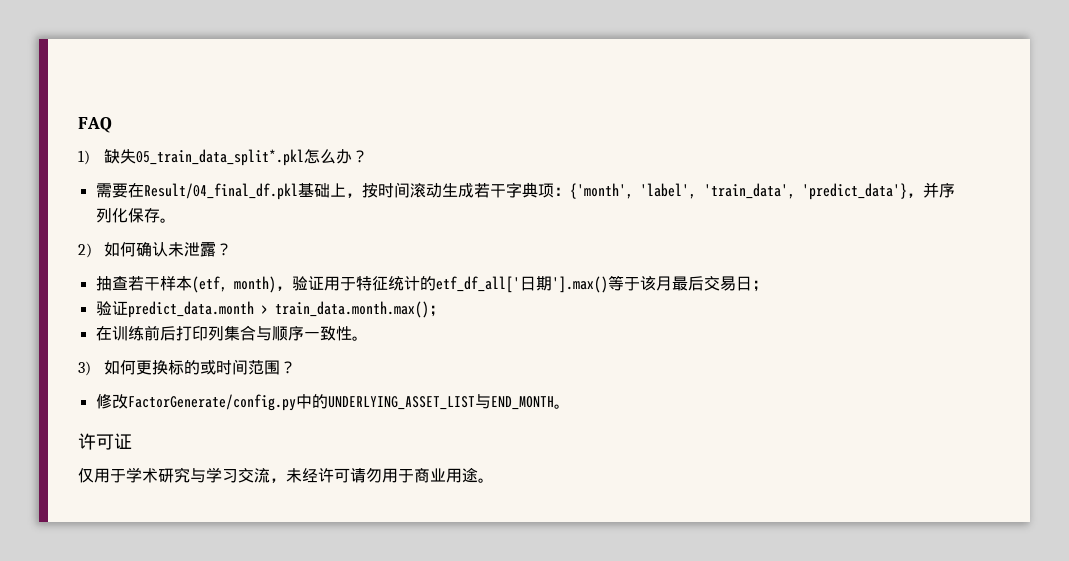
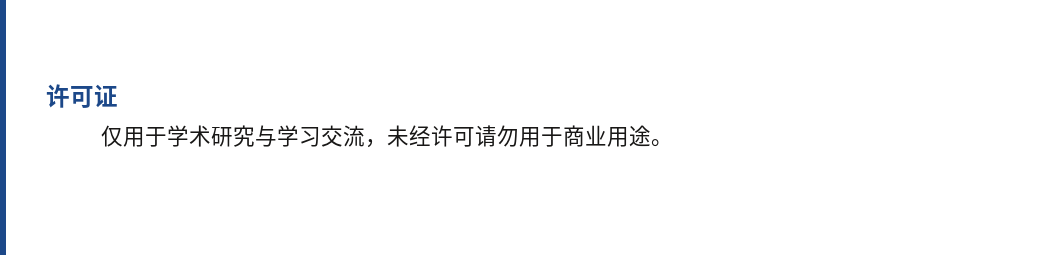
- FAQ
- 1)缺失05_train_data_split*.pkl怎么办？
- 需要在Result/04_final_df.pkl基础上，按时间滚动生成若干字典项：{'month', 'label', 'train_data', 'predict_data'}，并序列化保存。
- 2)如何确认未泄露？
- 抽查若干样本(etf, month)，验证用于特征统计的etf_df_all['日期'].max()等于该月最后交易日；
- 验证predict_data.month > train_data.month.max()；
- 在训练前后打印列集合与顺序一致性。
- 3)如何更换标的或时间范围？
- 修改FactorGenerate/config.py中的UNDERLYING_ASSET_LIST与END_MONTH。

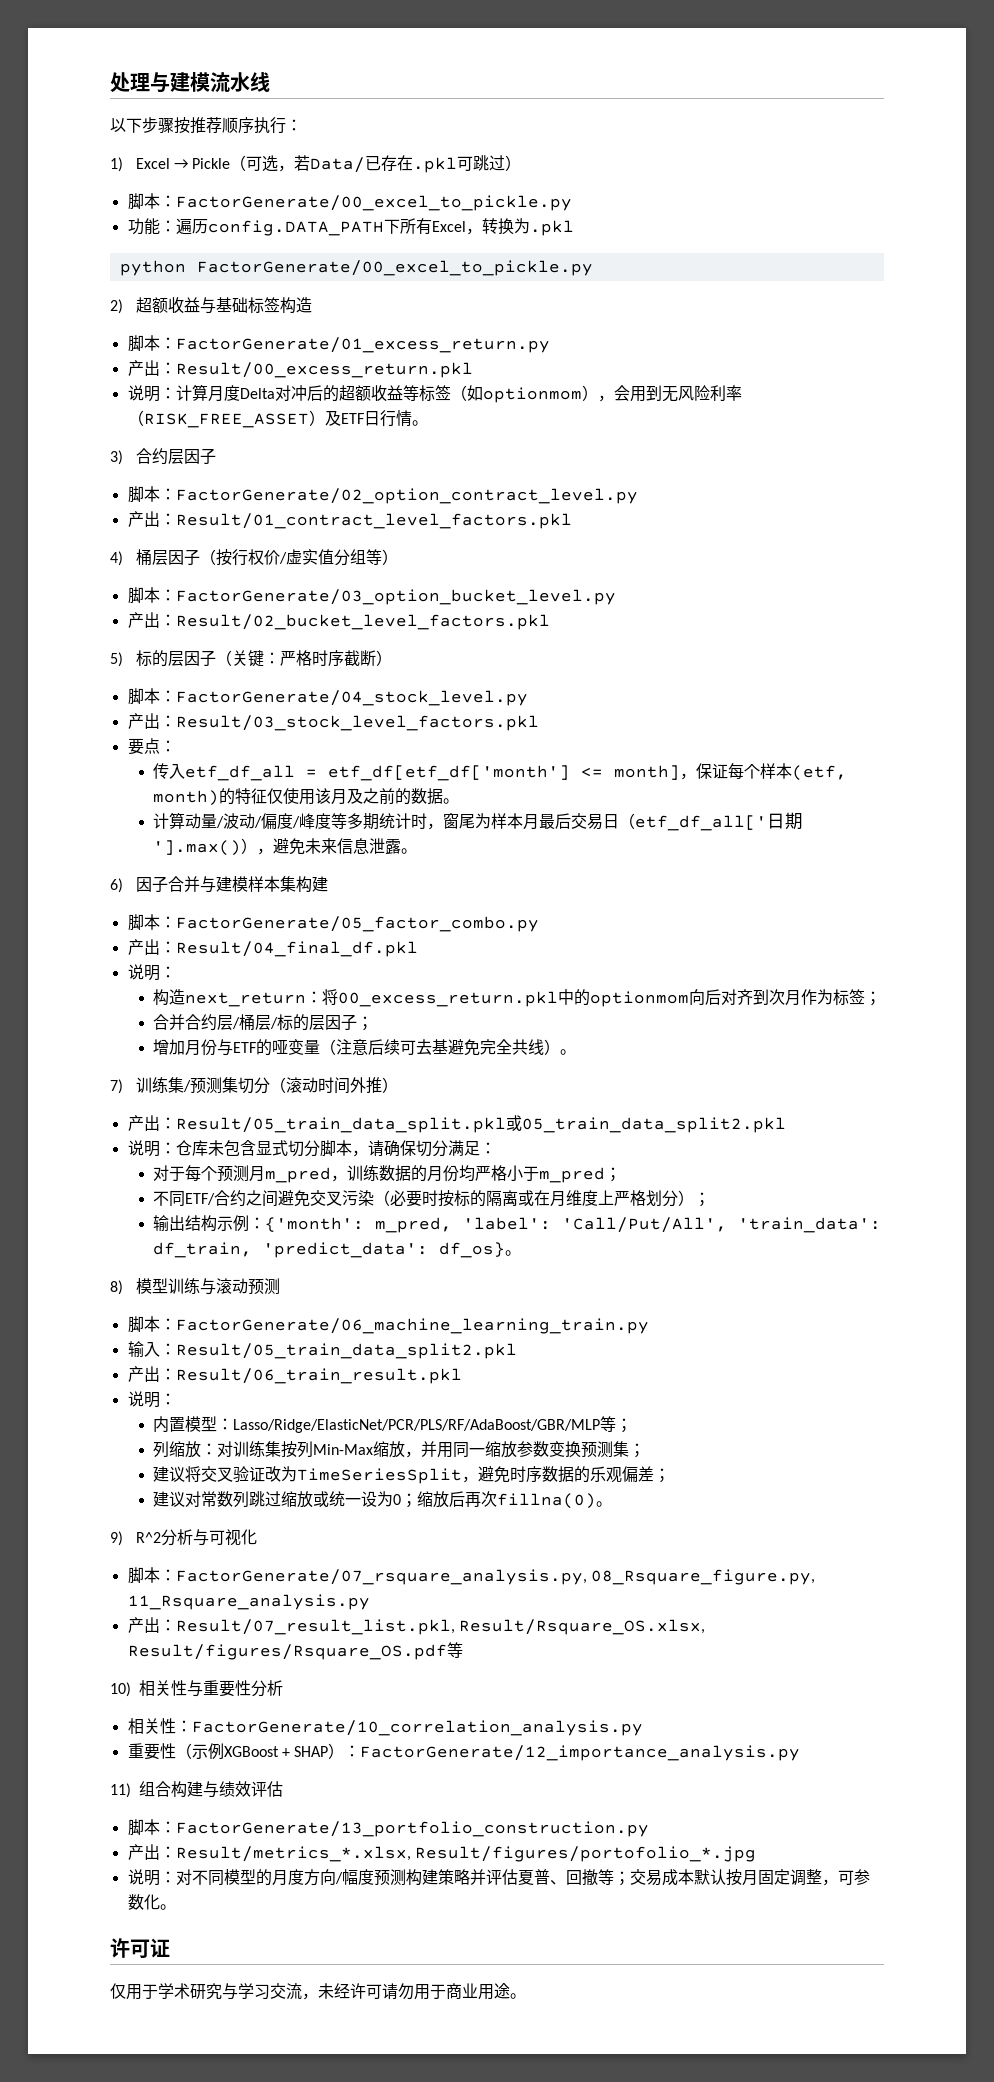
+ 处理与建模流水线
+ 以下步骤按推荐顺序执行：
+ 1) Excel → Pickle（可选，若Data/已存在.pkl可跳过）
+ 脚本：FactorGenerate/00_excel_to_pickle.py
+ 功能：遍历config.DATA_PATH下所有Excel，转换为.pkl
+ python FactorGenerate/00_excel_to_pickle.py
+ 2)超额收益与基础标签构造
+ 脚本：FactorGenerate/01_excess_return.py
+ 产出：Result/00_excess_return.pkl
+ 说明：计算月度Delta对冲后的超额收益等标签（如optionmom），会用到无风险利率（RISK_FREE_ASSET）及ETF日行情。
+ 3)合约层因子
+ 脚本：FactorGenerate/02_option_contract_level.py
+ 产出：Result/01_contract_level_factors.pkl
+ 4)桶层因子（按行权价/虚实值分组等）
+ 脚本：FactorGenerate/03_option_bucket_level.py
+ 产出：Result/02_bucket_level_factors.pkl
+ 5)标的层因子（关键：严格时序截断）
+ 脚本：FactorGenerate/04_stock_level.py
+ 产出：Result/03_stock_level_factors.pkl
+ 要点：
+ 传入etf_df_all = etf_df[etf_df['month'] <= month]，保证每个样本(etf, month)的特征仅使用该月及之前的数据。
+ 计算动量/波动/偏度/峰度等多期统计时，窗尾为样本月最后交易日（etf_df_all['日期'].max()），避免未来信息泄露。
+ 6)因子合并与建模样本集构建
+ 脚本：FactorGenerate/05_factor_combo.py
+ 产出：Result/04_final_df.pkl
+ 说明：
+ 构造next_return：将00_excess_return.pkl中的optionmom向后对齐到次月作为标签；
+ 合并合约层/桶层/标的层因子；
+ 增加月份与ETF的哑变量（注意后续可去基避免完全共线）。
+ 7)训练集/预测集切分（滚动时间外推）
+ 产出：Result/05_train_data_split.pkl或05_train_data_split2.pkl
+ 说明：仓库未包含显式切分脚本，请确保切分满足：
+ 对于每个预测月m_pred，训练数据的月份均严格小于m_pred；
+ 不同ETF/合约之间避免交叉污染（必要时按标的隔离或在月维度上严格划分）；
+ 输出结构示例：{'month': m_pred, 'label': 'Call/Put/All', 'train_data': df_train, 'predict_data': df_os}。
+ 8)模型训练与滚动预测
+ 脚本：FactorGenerate/06_machine_learning_train.py
+ 输入：Result/05_train_data_split2.pkl
+ 产出：Result/06_train_result.pkl
+ 说明：
+ 内置模型：Lasso/Ridge/ElasticNet/PCR/PLS/RF/AdaBoost/GBR/MLP等；
+ 列缩放：对训练集按列Min-Max缩放，并用同一缩放参数变换预测集；
+ 建议将交叉验证改为TimeSeriesSplit，避免时序数据的乐观偏差；
+ 建议对常数列跳过缩放或统一设为0；缩放后再次fillna(0)。
+ 9) R^2分析与可视化
+ 脚本：FactorGenerate/07_rsquare_analysis.py, 08_Rsquare_figure.py, 11_Rsquare_analysis.py
+ 产出：Result/07_result_list.pkl, Result/Rsquare_OS.xlsx, Result/figures/Rsquare_OS.pdf等
+ 10)相关性与重要性分析
+ 相关性：FactorGenerate/10_correlation_analysis.py
+ 重要性（示例XGBoost + SHAP）：FactorGenerate/12_importance_analysis.py
+ 11)组合构建与绩效评估
+ 脚本：FactorGenerate/13_portfolio_construction.py
+ 产出：Result/metrics_*.xlsx, Result/figures/portofolio_*.jpg
+ 说明：对不同模型的月度方向/幅度预测构建策略并评估夏普、回撤等；交易成本默认按月固定调整，可参数化。

